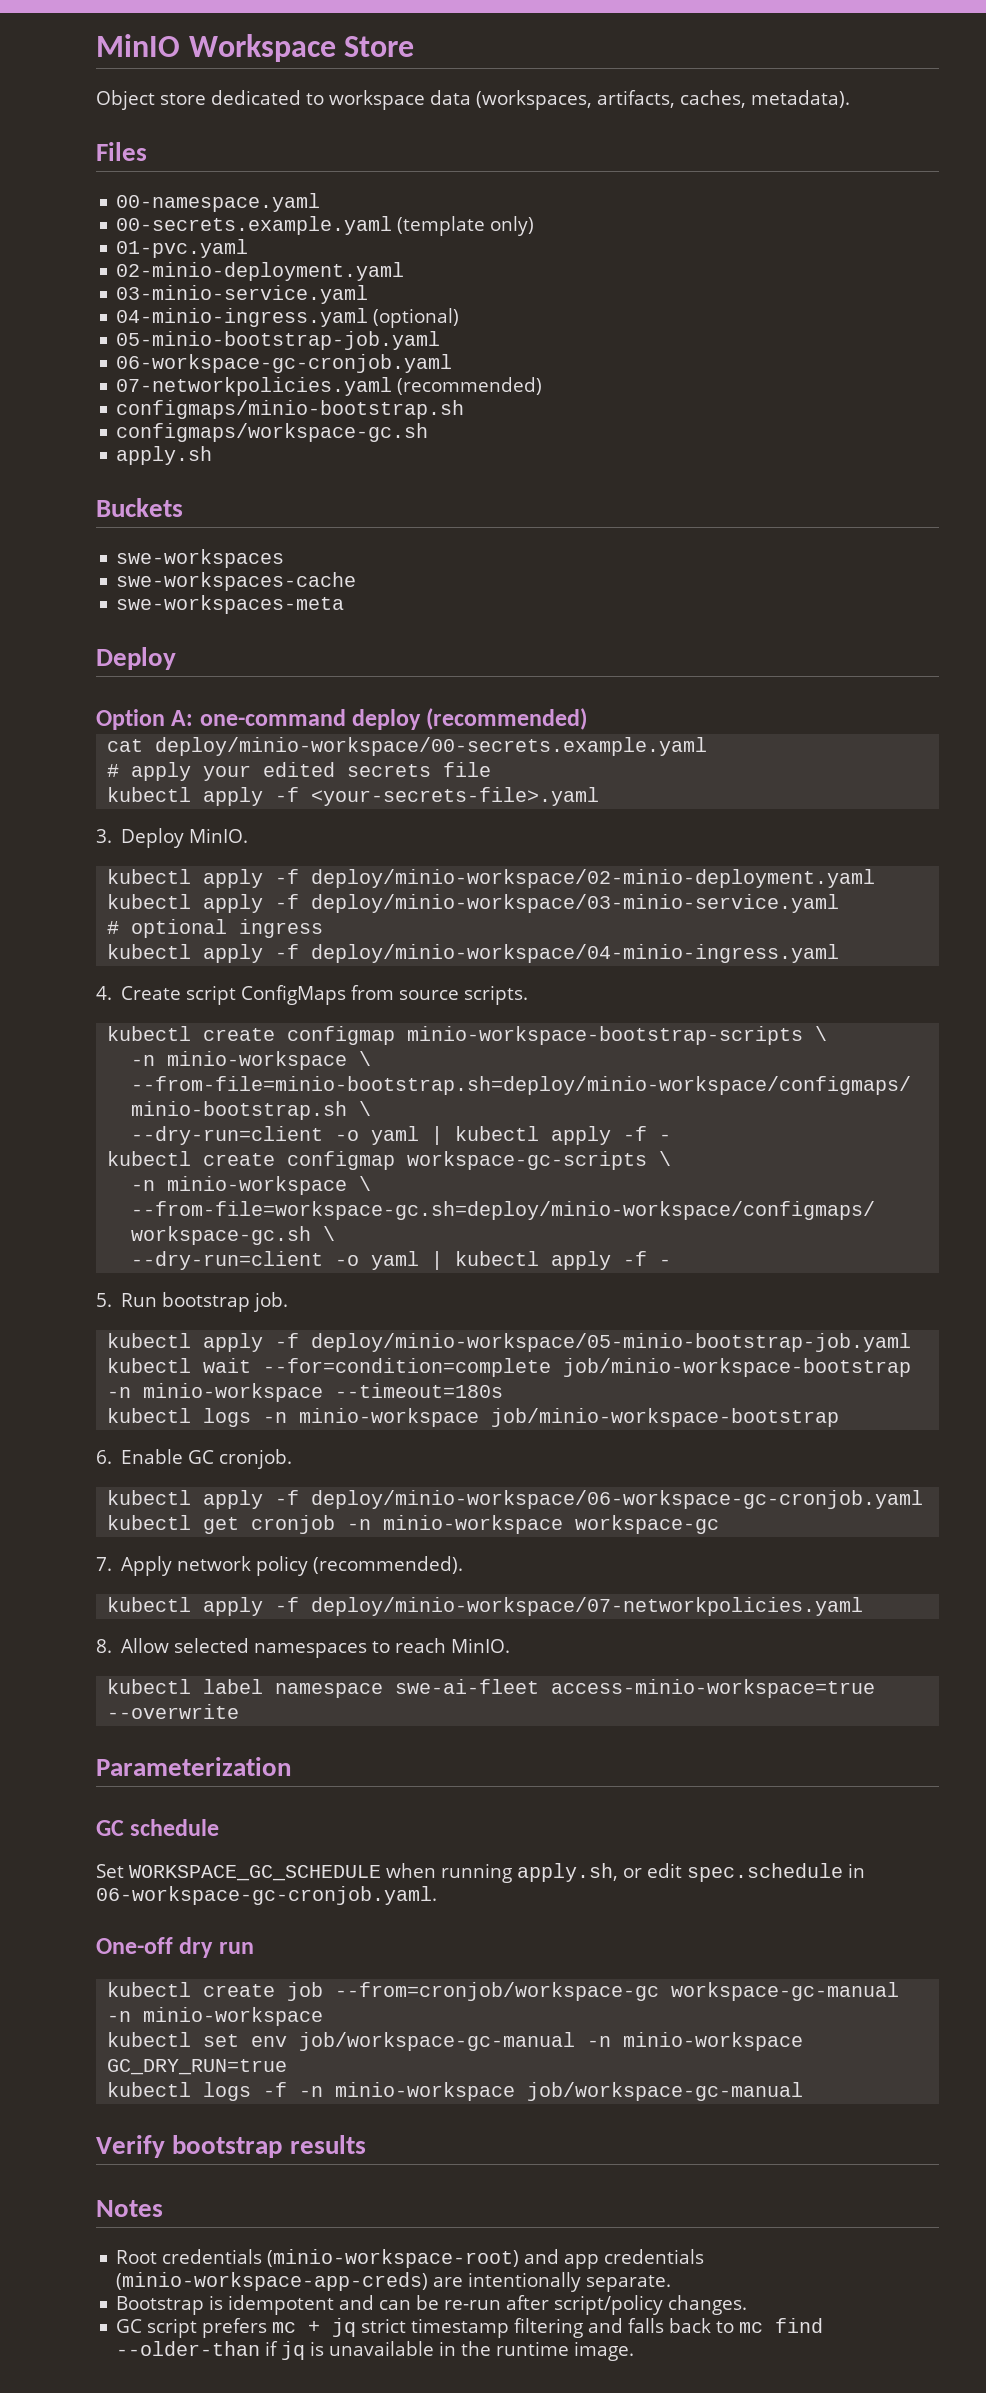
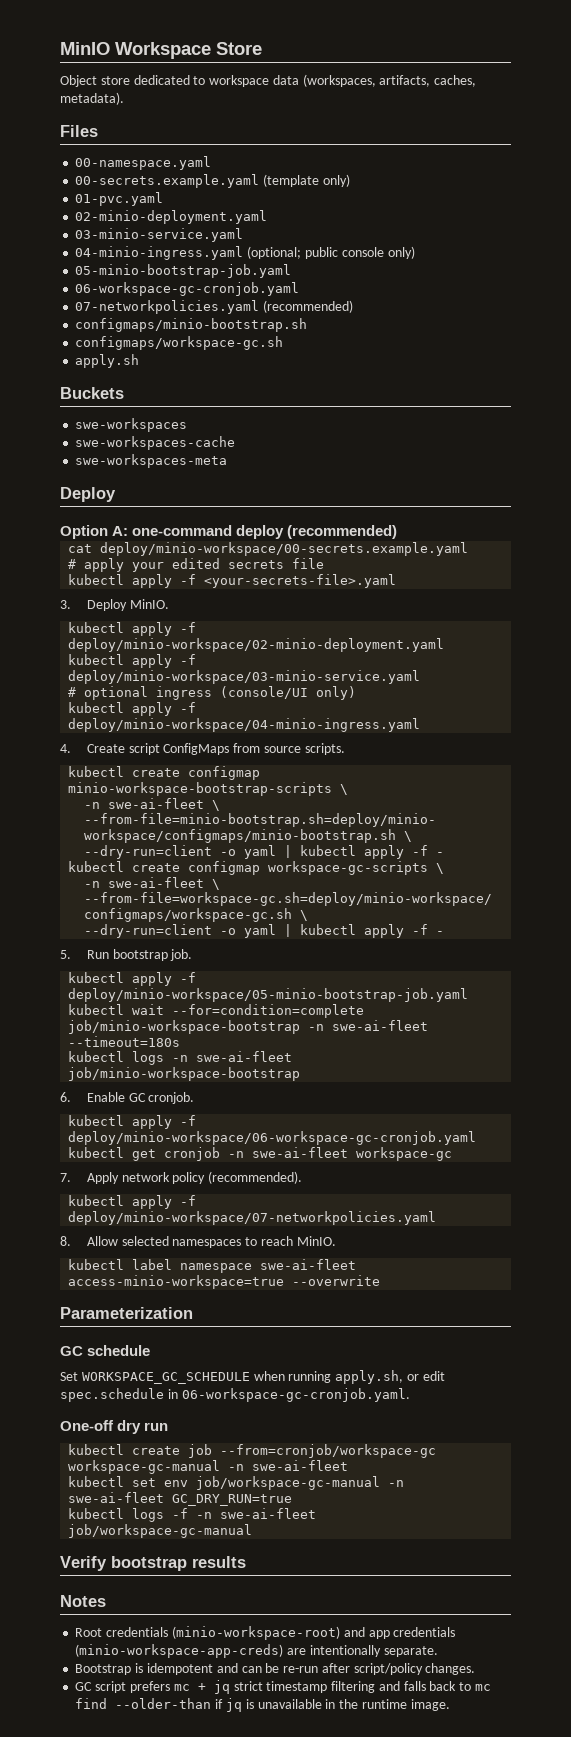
- 04-minio-ingress.yaml (optional)
+ 04-minio-ingress.yaml (optional; public console only)
- # optional ingress
+ # optional ingress (console/UI only)
  kubectl create configmap minio-workspace-bootstrap-scripts \
- -n minio-workspace \
+ -n swe-ai-fleet \
  kubectl create configmap workspace-gc-scripts \
- -n minio-workspace \
+ -n swe-ai-fleet \
- kubectl wait --for=condition=complete job/minio-workspace-bootstrap -n minio-workspace --timeout=180s
+ kubectl wait --for=condition=complete job/minio-workspace-bootstrap -n swe-ai-fleet --timeout=180s
- kubectl logs -n minio-workspace job/minio-workspace-bootstrap
+ kubectl logs -n swe-ai-fleet job/minio-workspace-bootstrap
- kubectl get cronjob -n minio-workspace workspace-gc
+ kubectl get cronjob -n swe-ai-fleet workspace-gc
- kubectl create job --from=cronjob/workspace-gc workspace-gc-manual -n minio-workspace
+ kubectl create job --from=cronjob/workspace-gc workspace-gc-manual -n swe-ai-fleet
- kubectl set env job/workspace-gc-manual -n minio-workspace GC_DRY_RUN=true
+ kubectl set env job/workspace-gc-manual -n swe-ai-fleet GC_DRY_RUN=true
- kubectl logs -f -n minio-workspace job/workspace-gc-manual
+ kubectl logs -f -n swe-ai-fleet job/workspace-gc-manual

